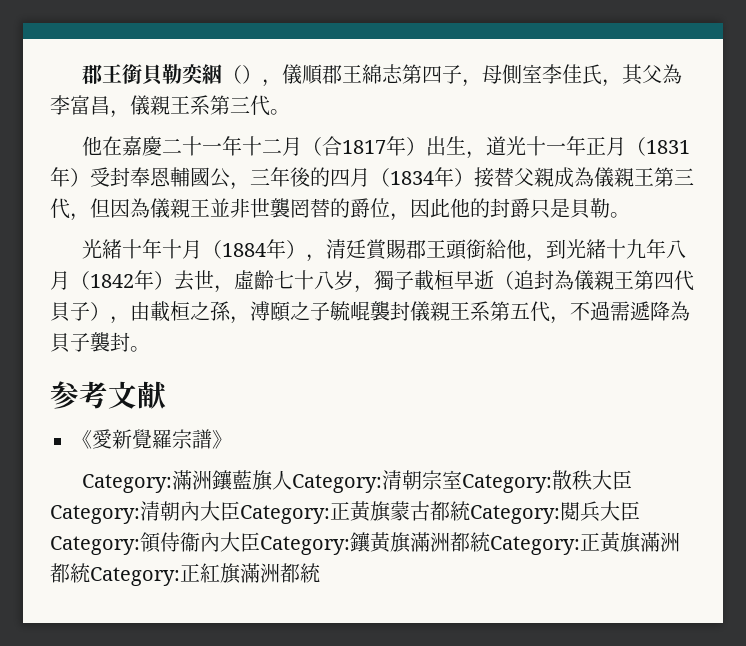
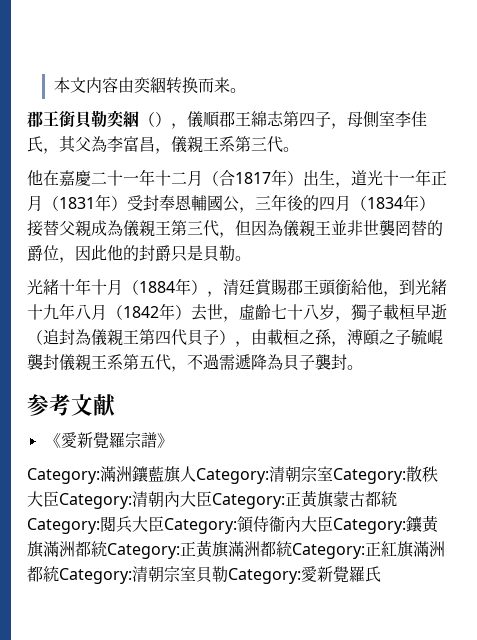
+ 本文内容由奕絪转换而来。
- Category:滿洲鑲藍旗人Category:清朝宗室Category:散秩大臣Category:清朝內大臣Category:正黃旗蒙古都統Category:閱兵大臣Category:領侍衞內大臣Category:鑲黃旗滿洲都統Category:正黃旗滿洲都統Category:正紅旗滿洲都統
+ Category:滿洲鑲藍旗人Category:清朝宗室Category:散秩大臣Category:清朝內大臣Category:正黃旗蒙古都統Category:閱兵大臣Category:領侍衞內大臣Category:鑲黃旗滿洲都統Category:正黃旗滿洲都統Category:正紅旗滿洲都統Category:清朝宗室貝勒Category:愛新覺羅氏

